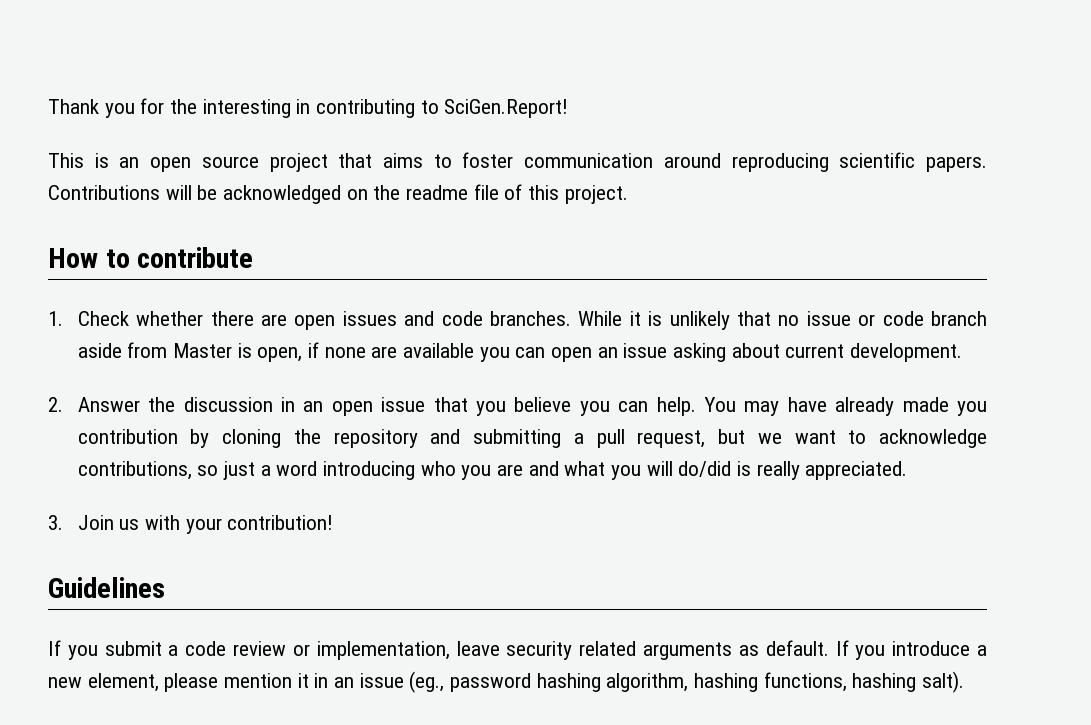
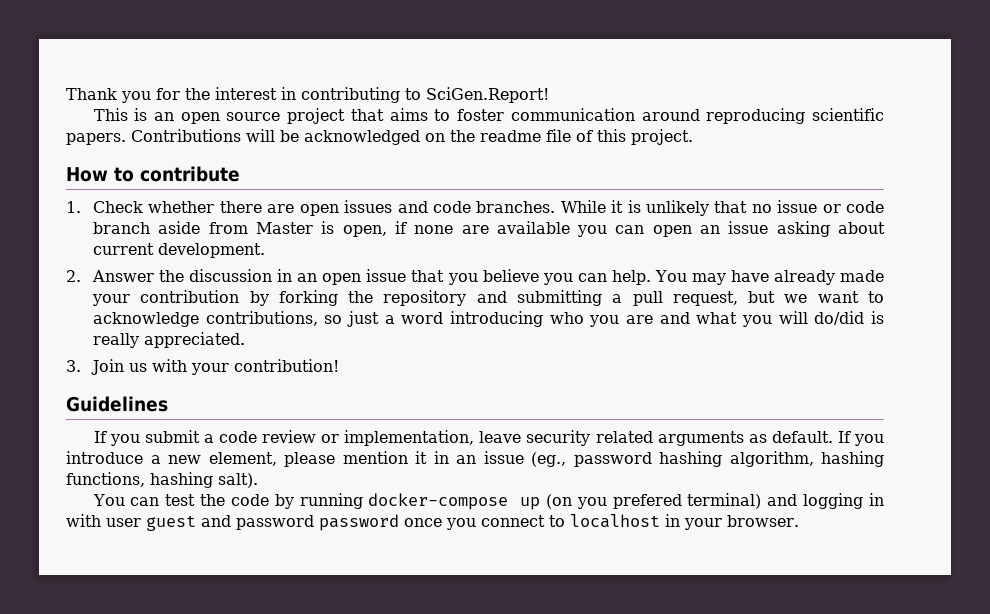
- Thank you for the interesting in contributing to SciGen.Report!
+ Thank you for the interest in contributing to SciGen.Report!
- You may have already made you contribution by cloning the repository and submitting a pull request, but we want to acknowledge contributions, so just a word introducing who you are and what you will do/did is really appreciated.
+ You may have already made your contribution by forking the repository and submitting a pull request, but we want to acknowledge contributions, so just a word introducing who you are and what you will do/did is really appreciated.
+ You can test the code by running docker-compose up (on you prefered terminal) and logging in with user guest and password password once you connect to localhost in your browser.

